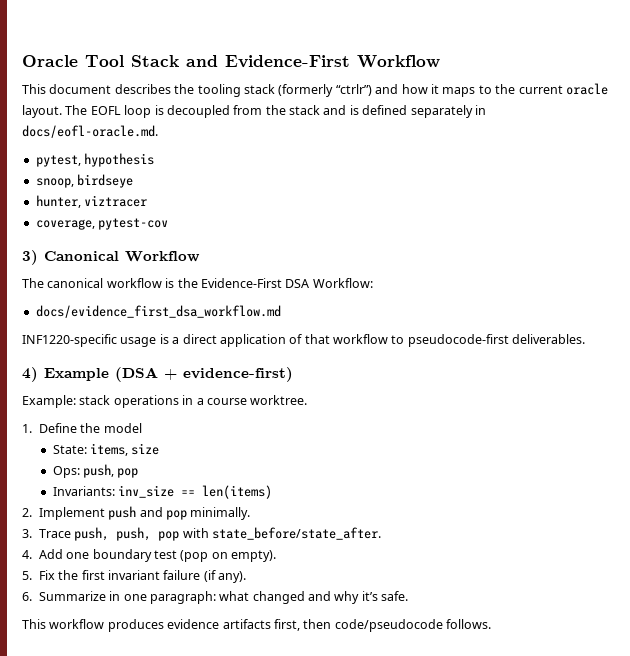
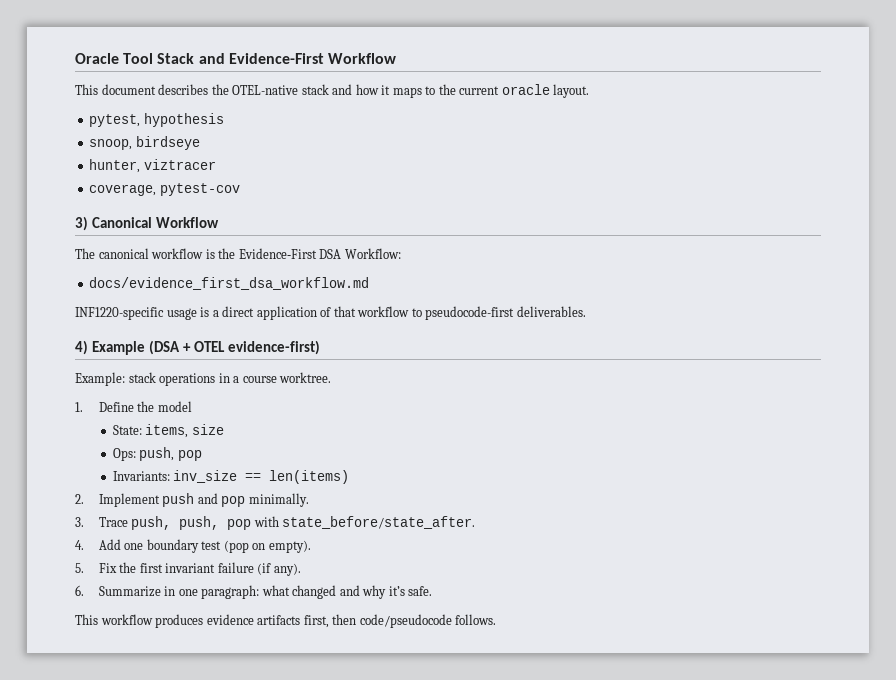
- This document describes the tooling stack (formerly “ctrlr”) and how it maps to the current oracle layout. The EOFL loop is decoupled from the stack and is defined separately in docs/eofl-oracle.md.
+ This document describes the OTEL-native stack and how it maps to the current oracle layout.
- 4) Example (DSA + evidence-first)
+ 4) Example (DSA + OTEL evidence-first)

